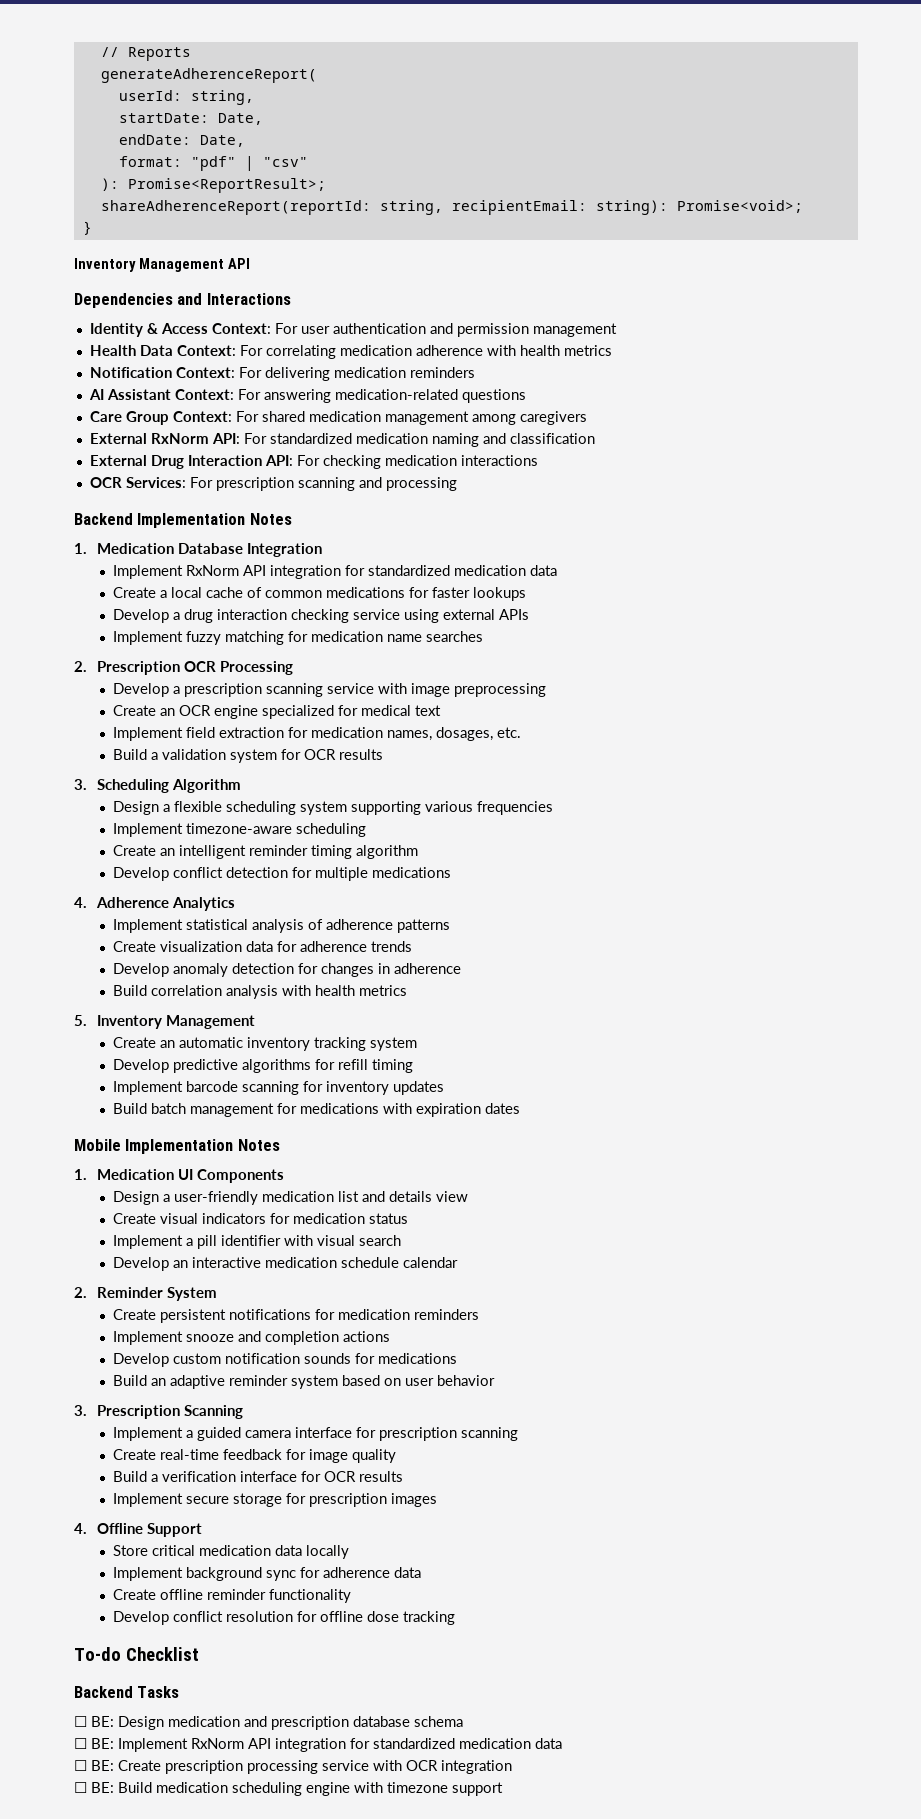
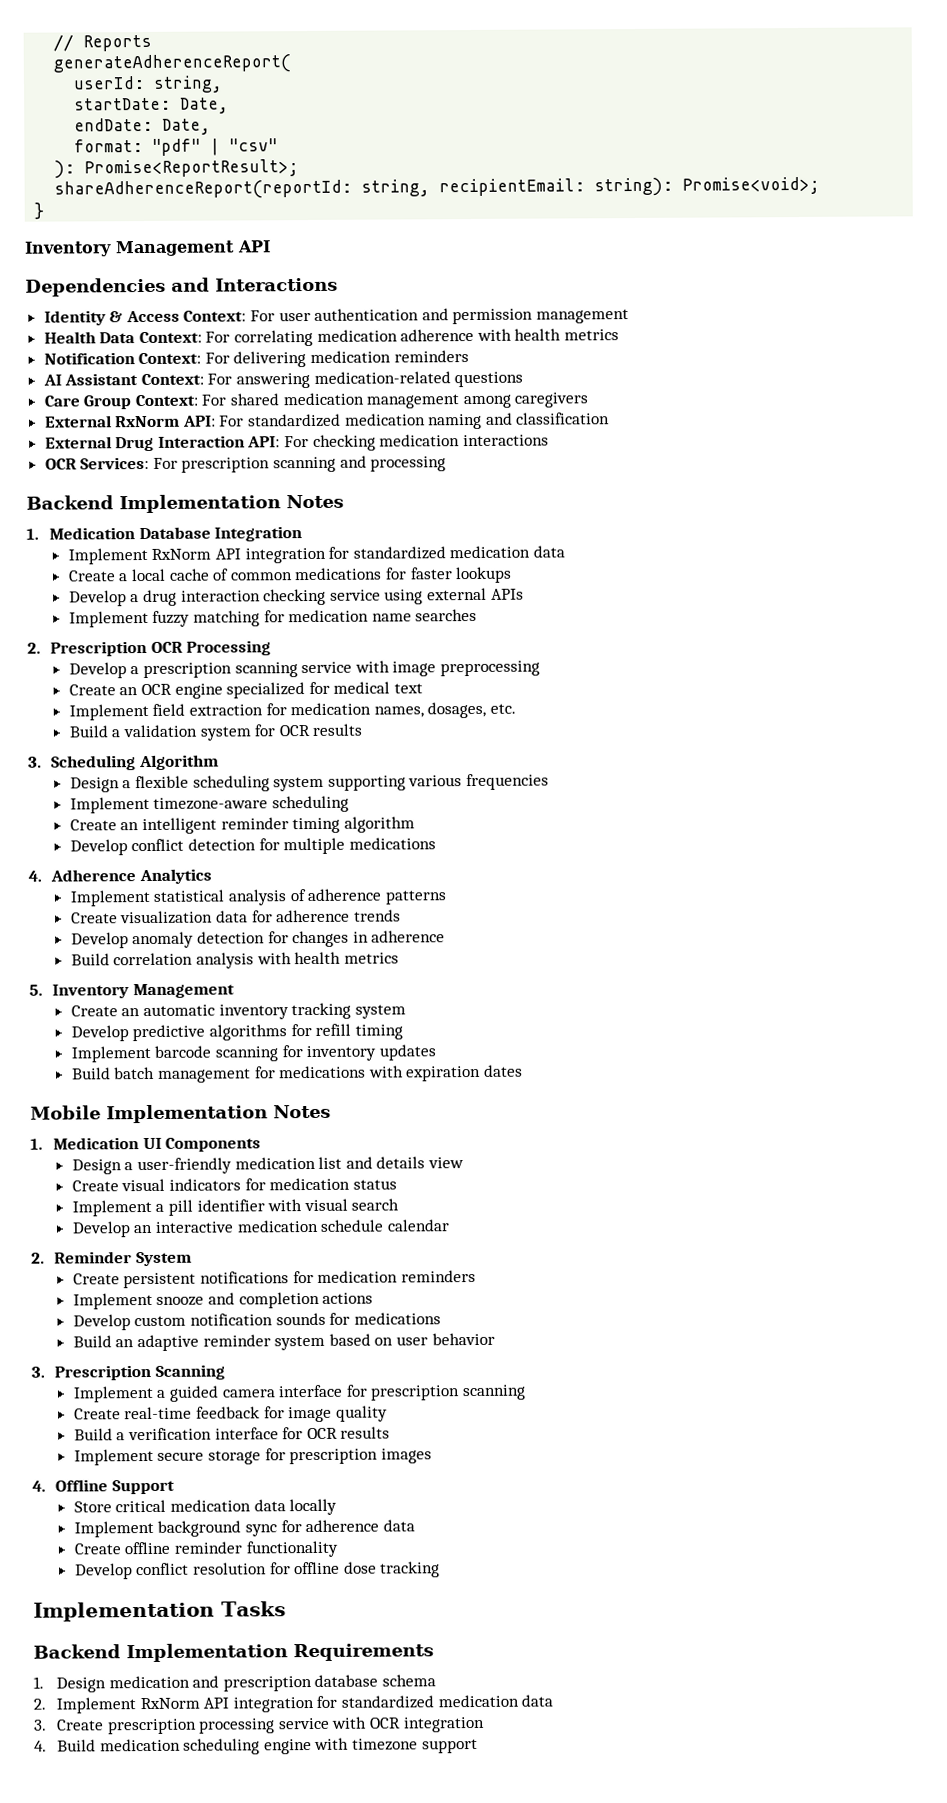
- To-do Checklist
- Backend Tasks
- ☐ BE: Design medication and prescription database schema
+ Implementation Tasks
+ Backend Implementation Requirements
+ 1. Design medication and prescription database schema
- ☐ BE: Implement RxNorm API integration for standardized medication data
- ☐ BE: Create prescription processing service with OCR integration
+ 2. Implement RxNorm API integration for standardized medication data
+ 3. Create prescription processing service with OCR integration
- ☐ BE: Build medication scheduling engine with timezone support
+ 4. Build medication scheduling engine with timezone support

